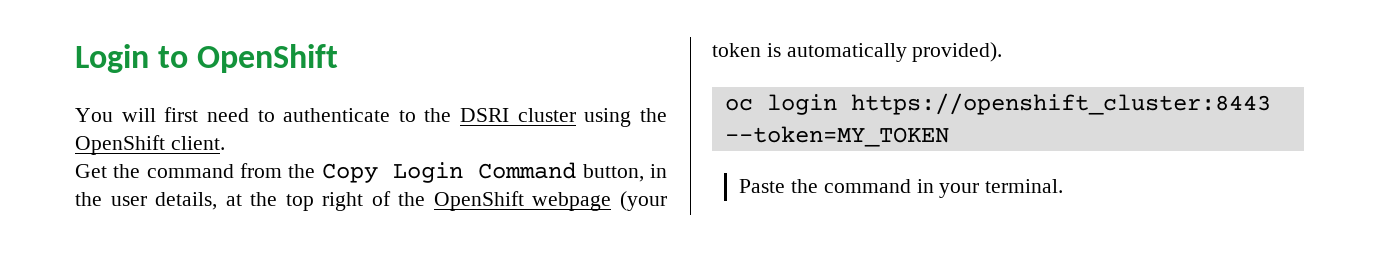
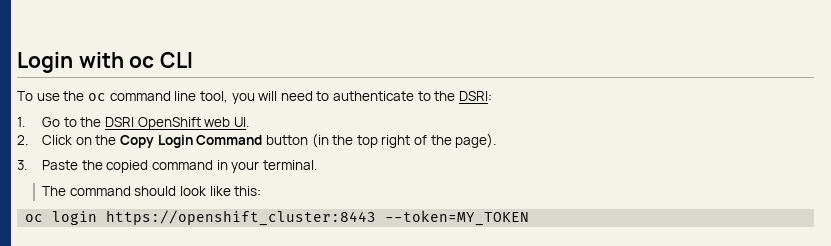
- Login to OpenShift
- You will first need to authenticate to the DSRI cluster using the OpenShift client.
- Get the command from the Copy Login Command button, in the user details, at the top right of the OpenShift webpage (your token is automatically provided).
+ Login with oc CLI
+ To use the oc command line tool, you will need to authenticate to the DSRI:
+ 1. Go to the DSRI OpenShift web UI.
+ 2. Click on the Copy Login Command button (in the top right of the page).
+ 3. Paste the copied command in your terminal.
+ The command should look like this:
  oc login https://openshift_cluster:8443 --token=MY_TOKEN
- Paste the command in your terminal.

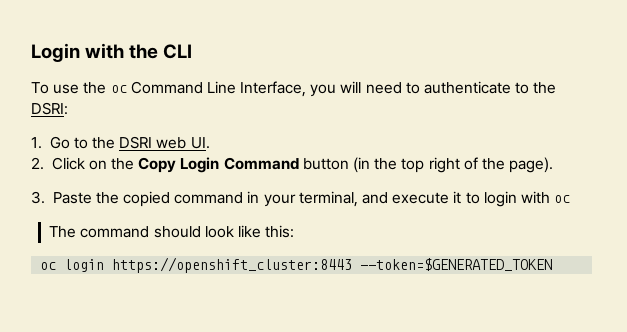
- Login with oc CLI
+ Login with the CLI
- To use the oc command line tool, you will need to authenticate to the DSRI:
+ To use the oc Command Line Interface, you will need to authenticate to the DSRI:
- 1. Go to the DSRI OpenShift web UI.
+ 1. Go to the DSRI web UI.
- 3. Paste the copied command in your terminal.
+ 3. Paste the copied command in your terminal, and execute it to login with oc
- oc login https://openshift_cluster:8443 --token=MY_TOKEN
+ oc login https://openshift_cluster:8443 --token=$GENERATED_TOKEN

